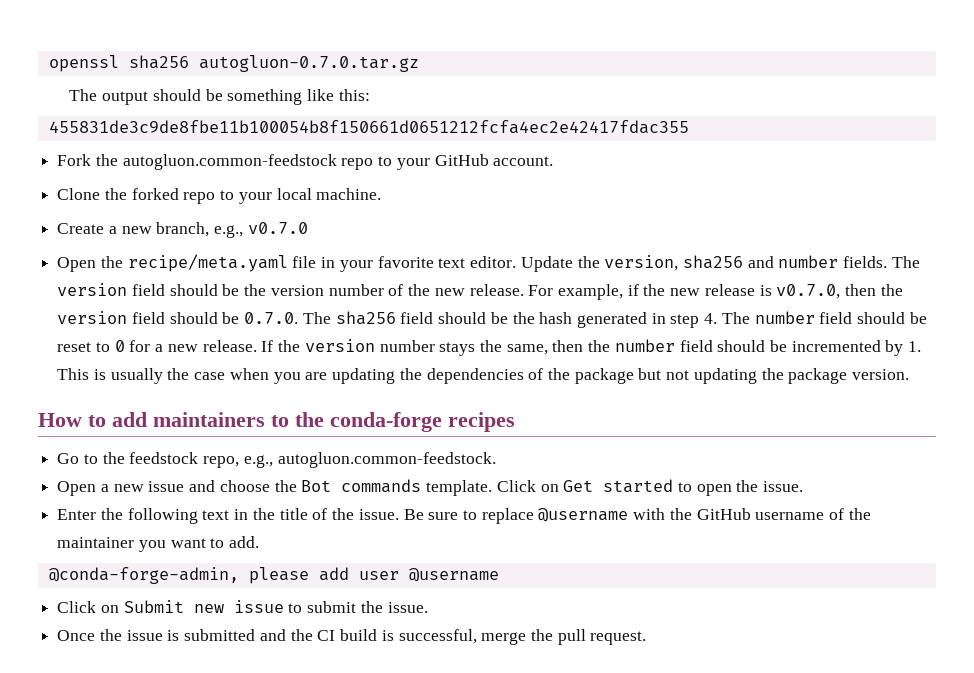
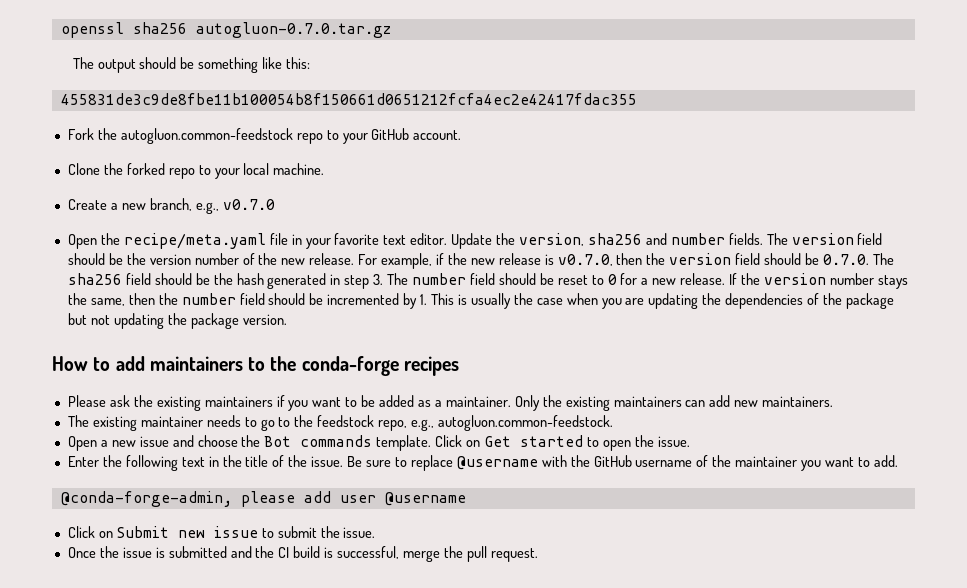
- For example, if the new release is v0.7.0, then the version field should be 0.7.0. The sha256 field should be the hash generated in step 4. The number field should be reset to 0 for a new release.
+ For example, if the new release is v0.7.0, then the version field should be 0.7.0. The sha256 field should be the hash generated in step 3. The number field should be reset to 0 for a new release.
- Go to the feedstock repo, e.g., autogluon.common-feedstock.
+ Please ask the existing maintainers if you want to be added as a maintainer. Only the existing maintainers can add new maintainers.
+ The existing maintainer needs to go to the feedstock repo, e.g., autogluon.common-feedstock.

